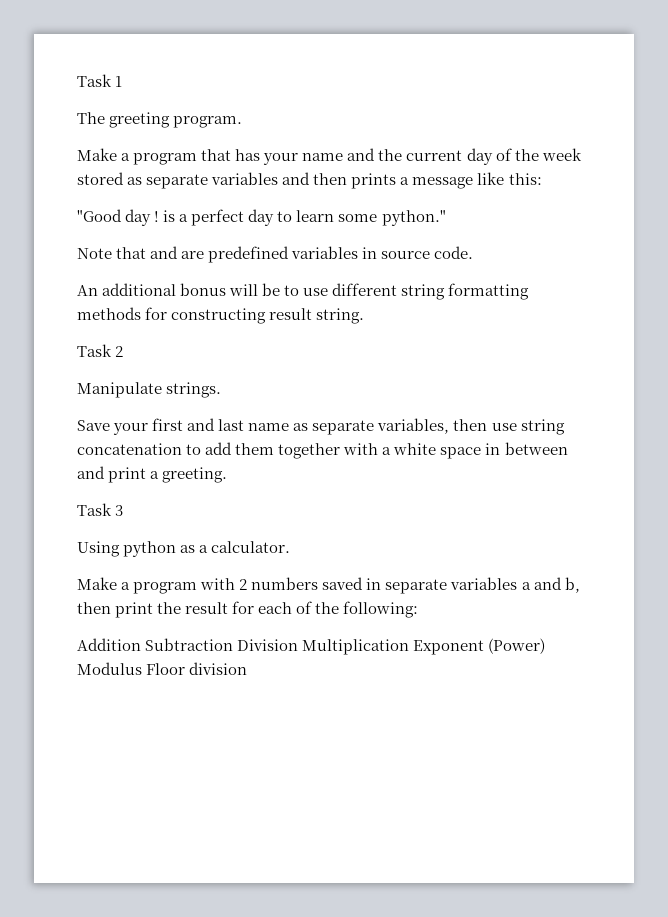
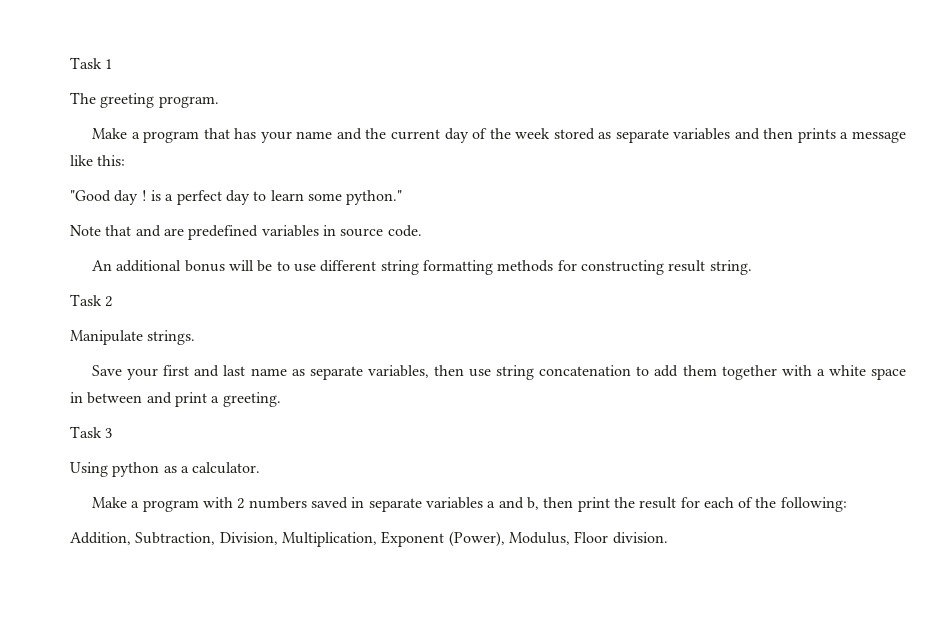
- Addition Subtraction Division Multiplication Exponent (Power) Modulus Floor division
+ Addition, Subtraction, Division, Multiplication, Exponent (Power), Modulus, Floor division.

